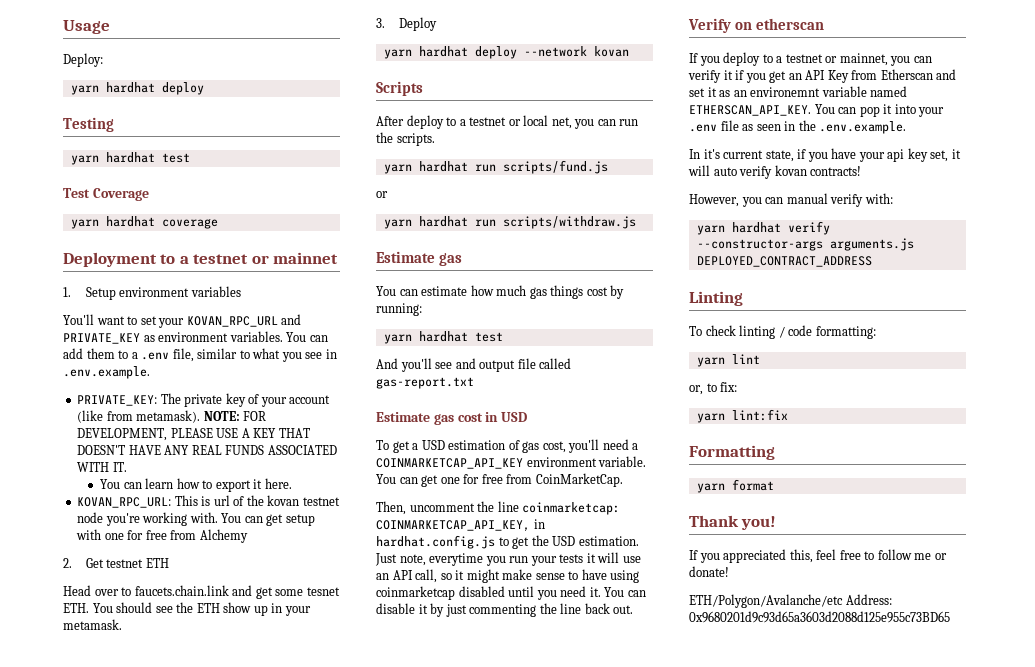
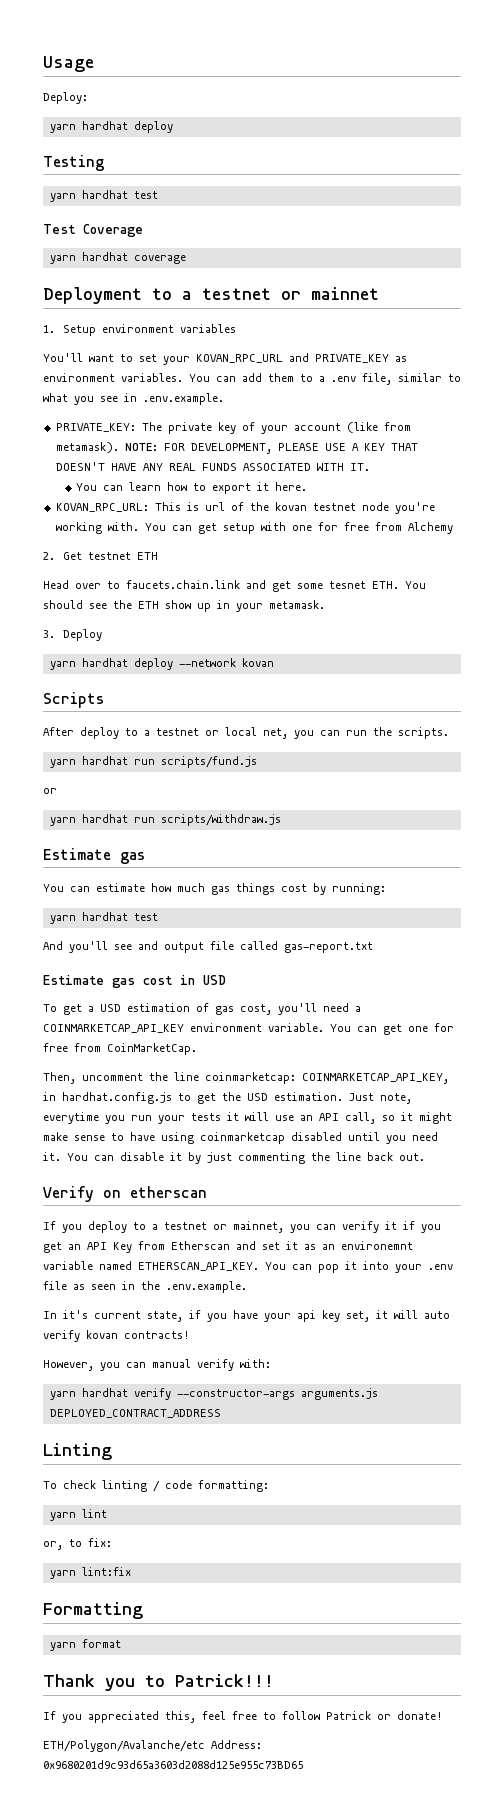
- Thank you!
+ Thank you to Patrick!!!
- If you appreciated this, feel free to follow me or donate!
+ If you appreciated this, feel free to follow Patrick or donate!

